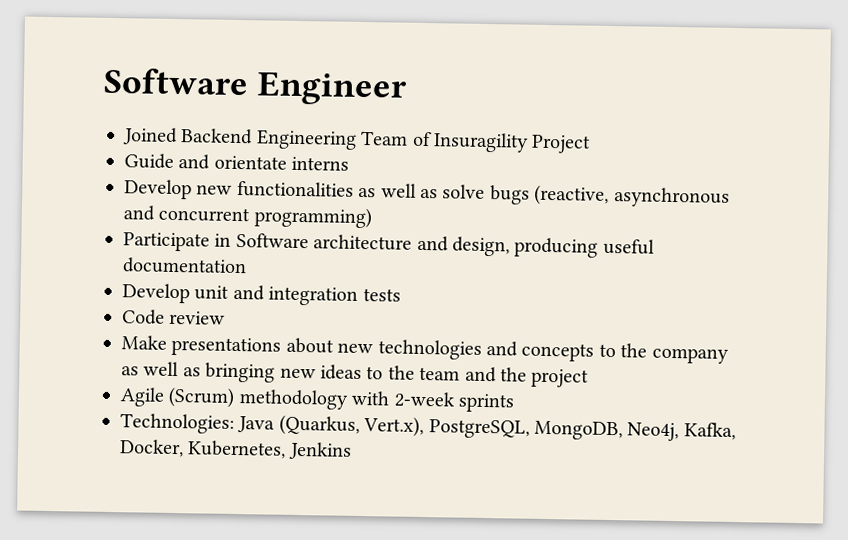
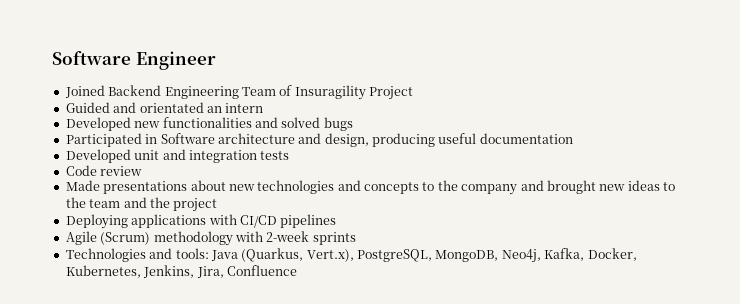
- Guide and orientate interns
- Develop new functionalities as well as solve bugs (reactive, asynchronous and concurrent programming)
- Participate in Software architecture and design, producing useful documentation
+ Guided and orientated an intern
+ Developed new functionalities and solved bugs
+ Participated in Software architecture and design, producing useful documentation
- Develop unit and integration tests
+ Developed unit and integration tests
- Make presentations about new technologies and concepts to the company as well as bringing new ideas to the team and the project
+ Made presentations about new technologies and concepts to the company and brought new ideas to the team and the project
+ Deploying applications with CI/CD pipelines
- Technologies: Java (Quarkus, Vert.x), PostgreSQL, MongoDB, Neo4j, Kafka, Docker, Kubernetes, Jenkins
+ Technologies and tools: Java (Quarkus, Vert.x), PostgreSQL, MongoDB, Neo4j, Kafka, Docker, Kubernetes, Jenkins, Jira, Confluence

